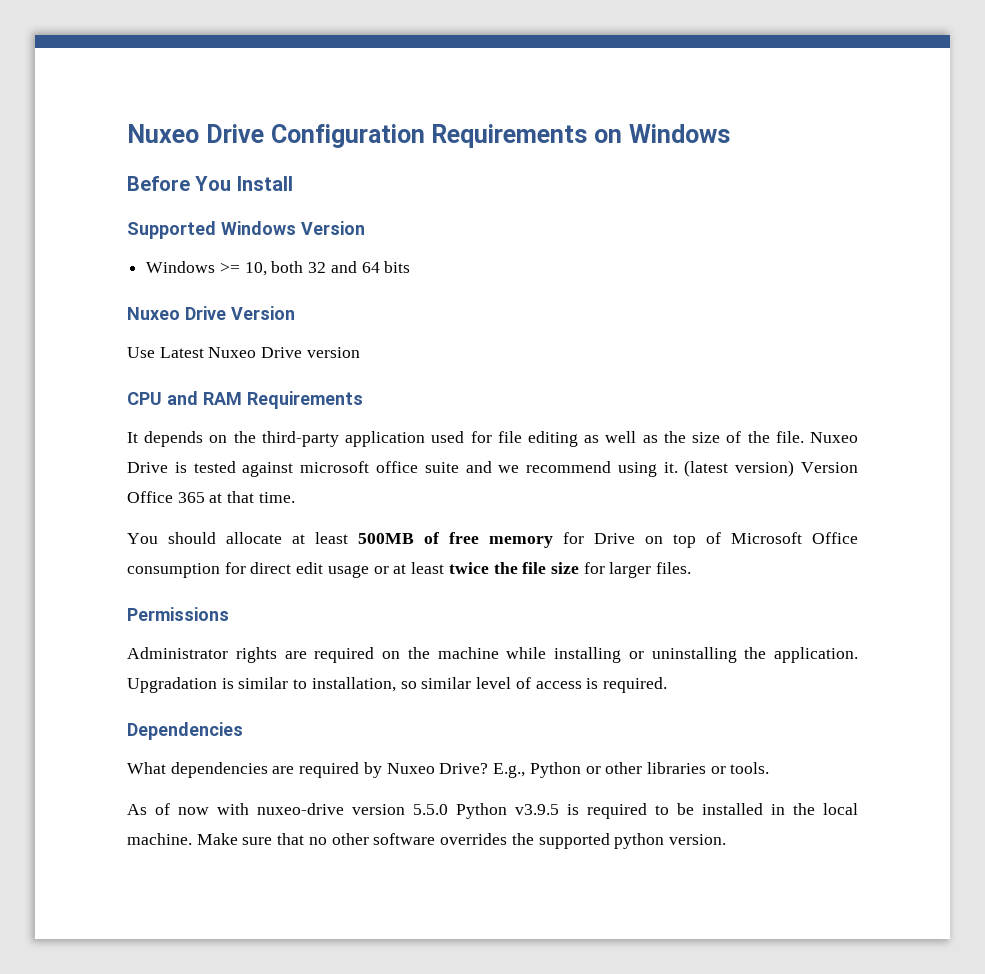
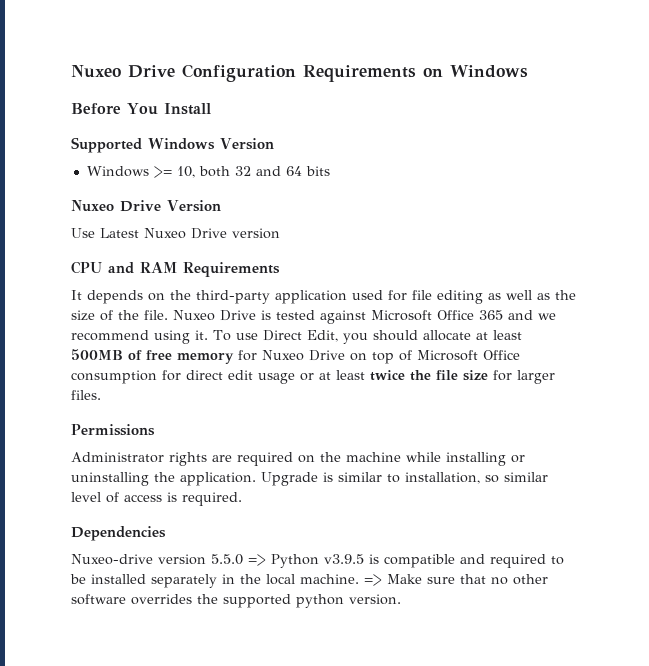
- Nuxeo Drive is tested against microsoft office suite and we recommend using it.
+ Nuxeo Drive is tested against Microsoft Office 365 and we recommend using it.
- (latest version) Version Office 365 at that time.
- You should allocate at least 500MB of free memory for Drive on top of Microsoft Office consumption for direct edit usage or at least twice the file size for larger files.
+ To use Direct Edit, you should allocate at least 500MB of free memory for Nuxeo Drive on top of Microsoft Office consumption for direct edit usage or at least twice the file size for larger files.
- Upgradation is similar to installation, so similar level of access is required.
+ Upgrade is similar to installation, so similar level of access is required.
- What dependencies are required by Nuxeo Drive? E.g., Python or other libraries or tools.
- As of now with nuxeo-drive version 5.5.0 Python v3.9.5 is required to be installed in the local machine.
+ Nuxeo-drive version 5.5.0 => Python v3.9.5 is compatible and required to be installed separately in the local machine.
- Make sure that no other software overrides the supported python version.
+ => Make sure that no other software overrides the supported python version.

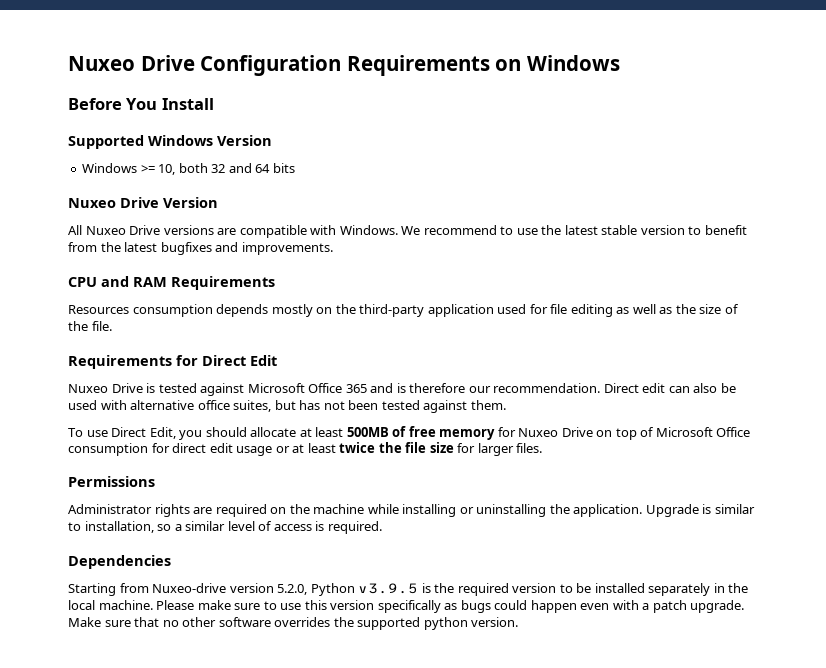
- Use Latest Nuxeo Drive version
+ All Nuxeo Drive versions are compatible with Windows. We recommend to use the latest stable version to benefit from the latest bugfixes and improvements.
- It depends on the third-party application used for file editing as well as the size of the file. Nuxeo Drive is tested against Microsoft Office 365 and we recommend using it. To use Direct Edit, you should allocate at least 500MB of free memory for Nuxeo Drive on top of Microsoft Office consumption for direct edit usage or at least twice the file size for larger files.
+ Resources consumption depends mostly on the third-party application used for file editing as well as the size of the file.
+ Requirements for Direct Edit
+ Nuxeo Drive is tested against Microsoft Office 365 and is therefore our recommendation. Direct edit can also be used with alternative office suites, but has not been tested against them.
+ To use Direct Edit, you should allocate at least 500MB of free memory for Nuxeo Drive on top of Microsoft Office consumption for direct edit usage or at least twice the file size for larger files.
- Upgrade is similar to installation, so similar level of access is required.
+ Upgrade is similar to installation, so a similar level of access is required.
- Nuxeo-drive version 5.5.0 => Python v3.9.5 is compatible and required to be installed separately in the local machine.
+ Starting from Nuxeo-drive version 5.2.0, Python v3.9.5 is the required version to be installed separately in the local machine.
- => Make sure that no other software overrides the supported python version.
+ Please make sure to use this version specifically as bugs could happen even with a patch upgrade. Make sure that no other software overrides the supported python version.

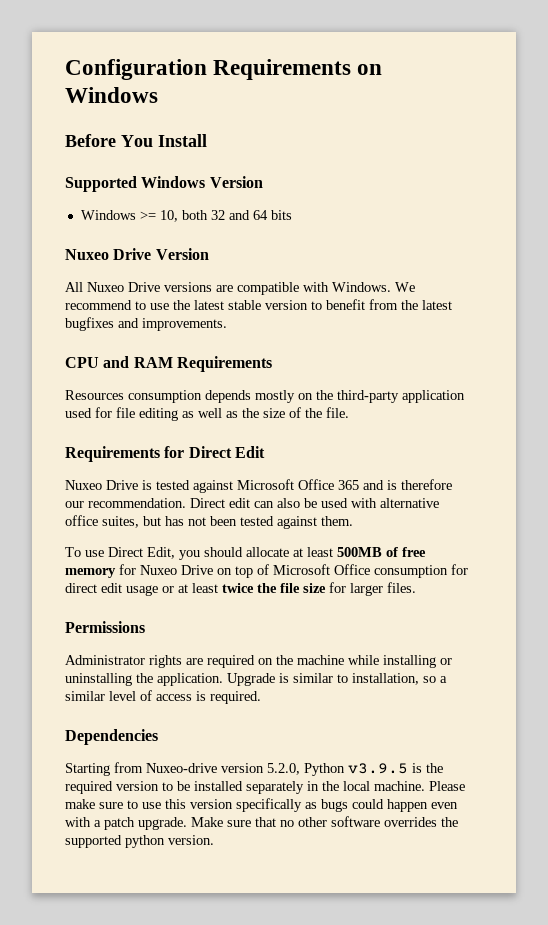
- Nuxeo Drive Configuration Requirements on Windows
+ Configuration Requirements on Windows

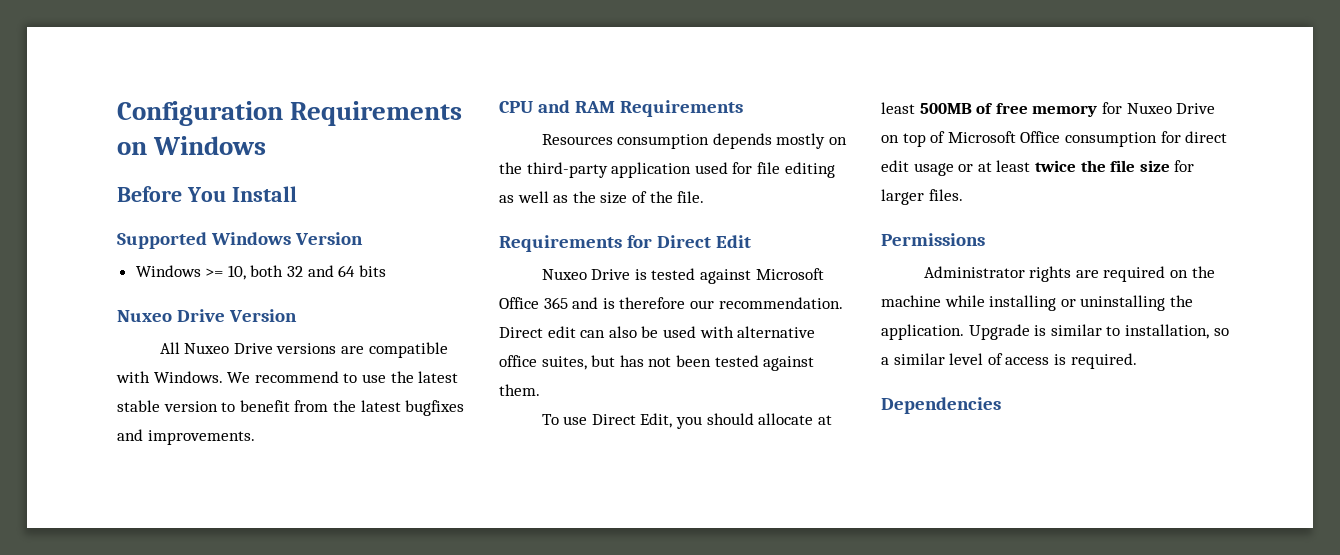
- Starting from Nuxeo-drive version 5.2.0, Python v3.9.5 is the required version to be installed separately in the local machine. Please make sure to use this version specifically as bugs could happen even with a patch upgrade. Make sure that no other software overrides the supported python version.

